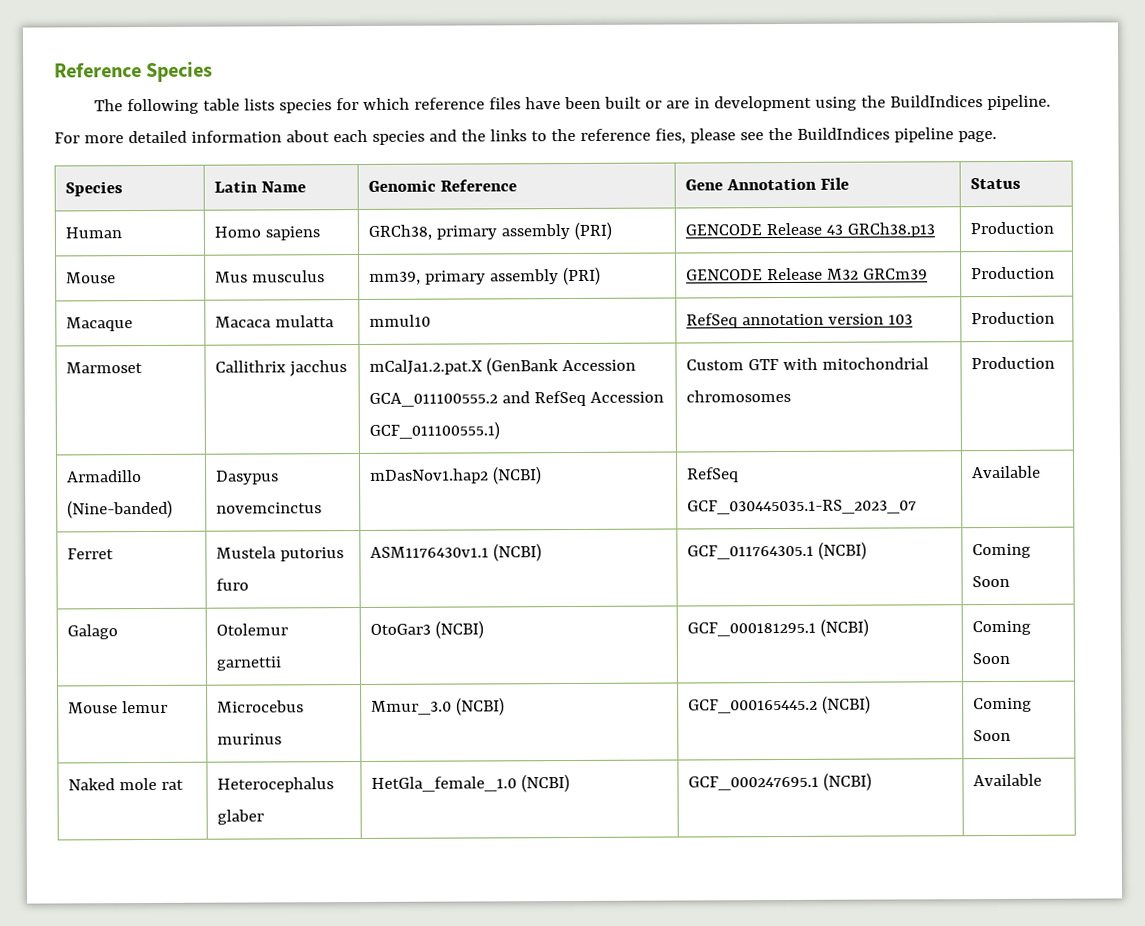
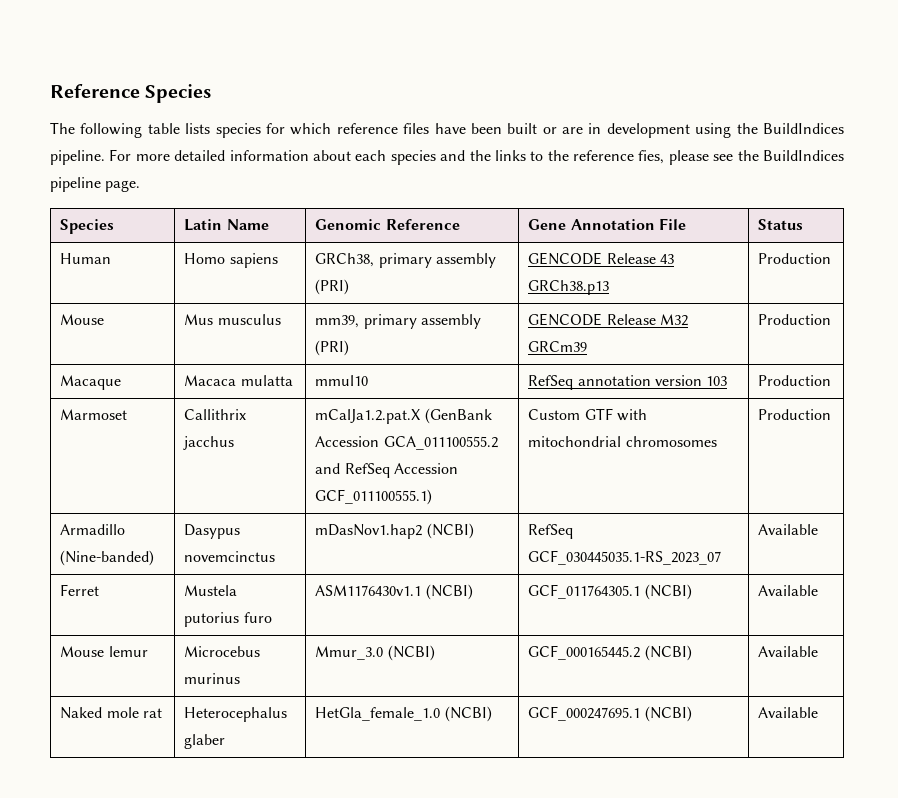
- Ferret | Mustela putorius furo | ASM1176430v1.1 (NCBI) | GCF_011764305.1 (NCBI) | Coming Soon
- Galago | Otolemur garnettii | OtoGar3 (NCBI) | GCF_000181295.1 (NCBI) | Coming Soon
+ Ferret | Mustela putorius furo | ASM1176430v1.1 (NCBI) | GCF_011764305.1 (NCBI) | Available
- Mouse lemur | Microcebus murinus | Mmur_3.0 (NCBI) | GCF_000165445.2 (NCBI) | Coming Soon
+ Mouse lemur | Microcebus murinus | Mmur_3.0 (NCBI) | GCF_000165445.2 (NCBI) | Available

